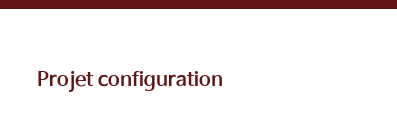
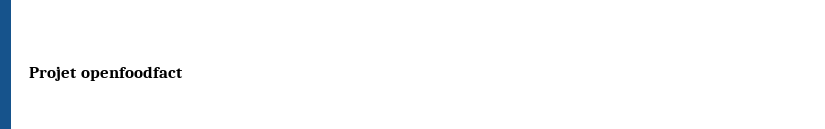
- Projet configuration
+ Projet openfoodfact

